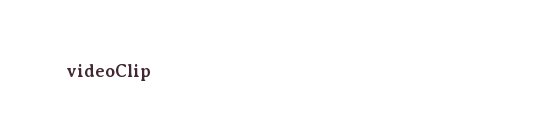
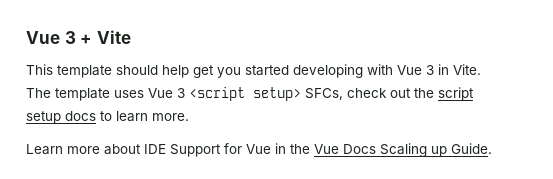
- videoClip
+ Vue 3 + Vite
+ This template should help get you started developing with Vue 3 in Vite. The template uses Vue 3 <script setup> SFCs, check out the script setup docs to learn more.
+ Learn more about IDE Support for Vue in the Vue Docs Scaling up Guide.

